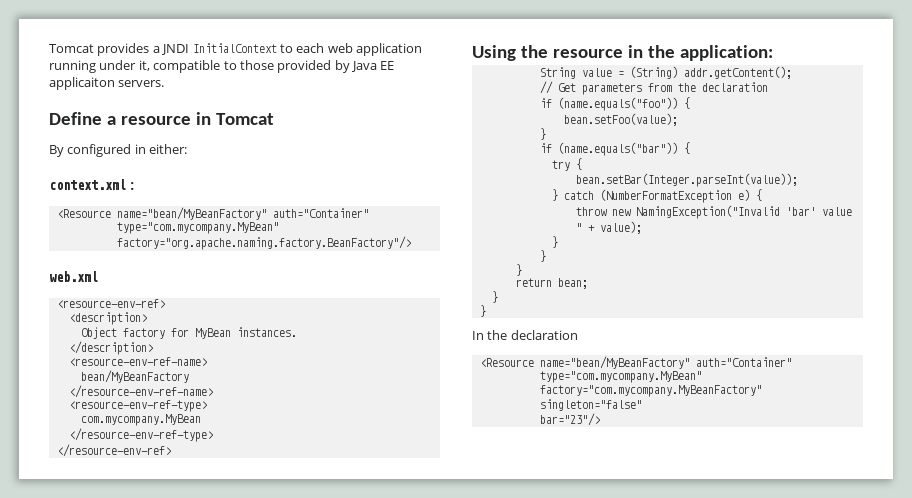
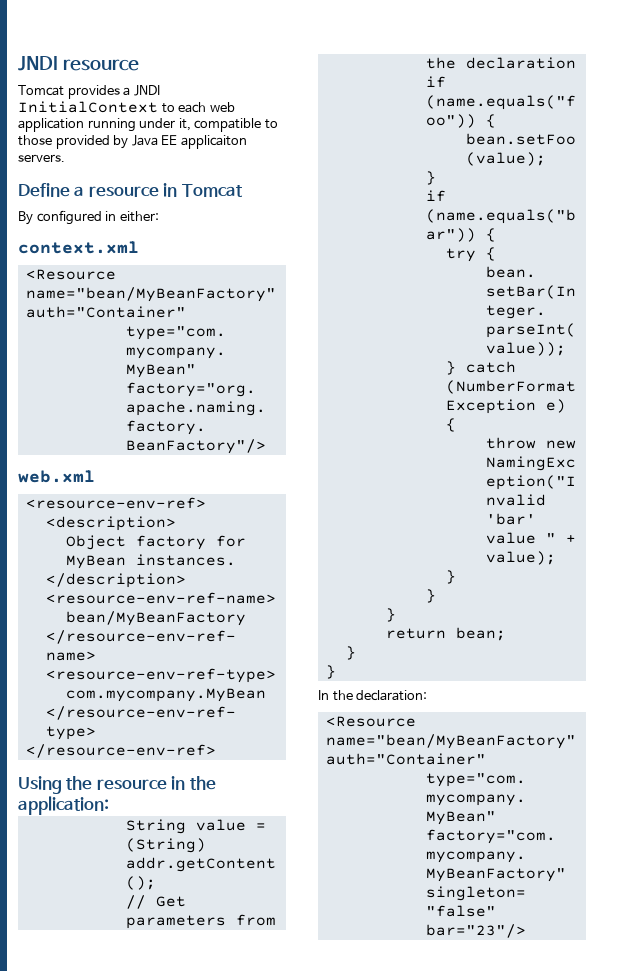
+ JNDI resource
- context.xml :
+ context.xml
- In the declaration
+ In the declaration:

